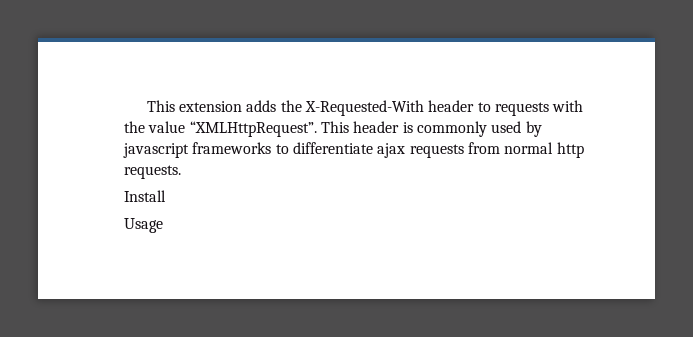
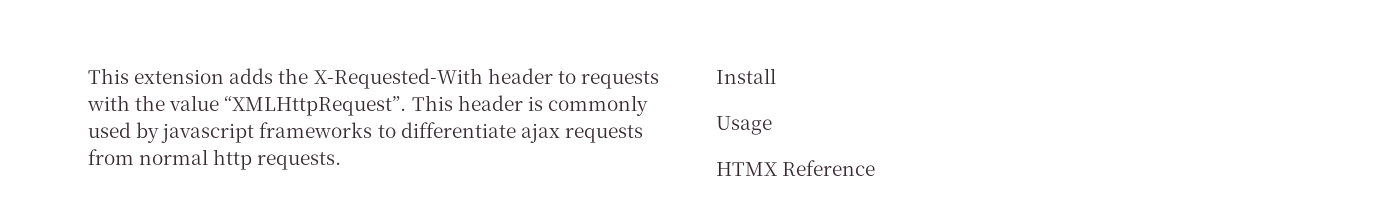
+ HTMX Reference

